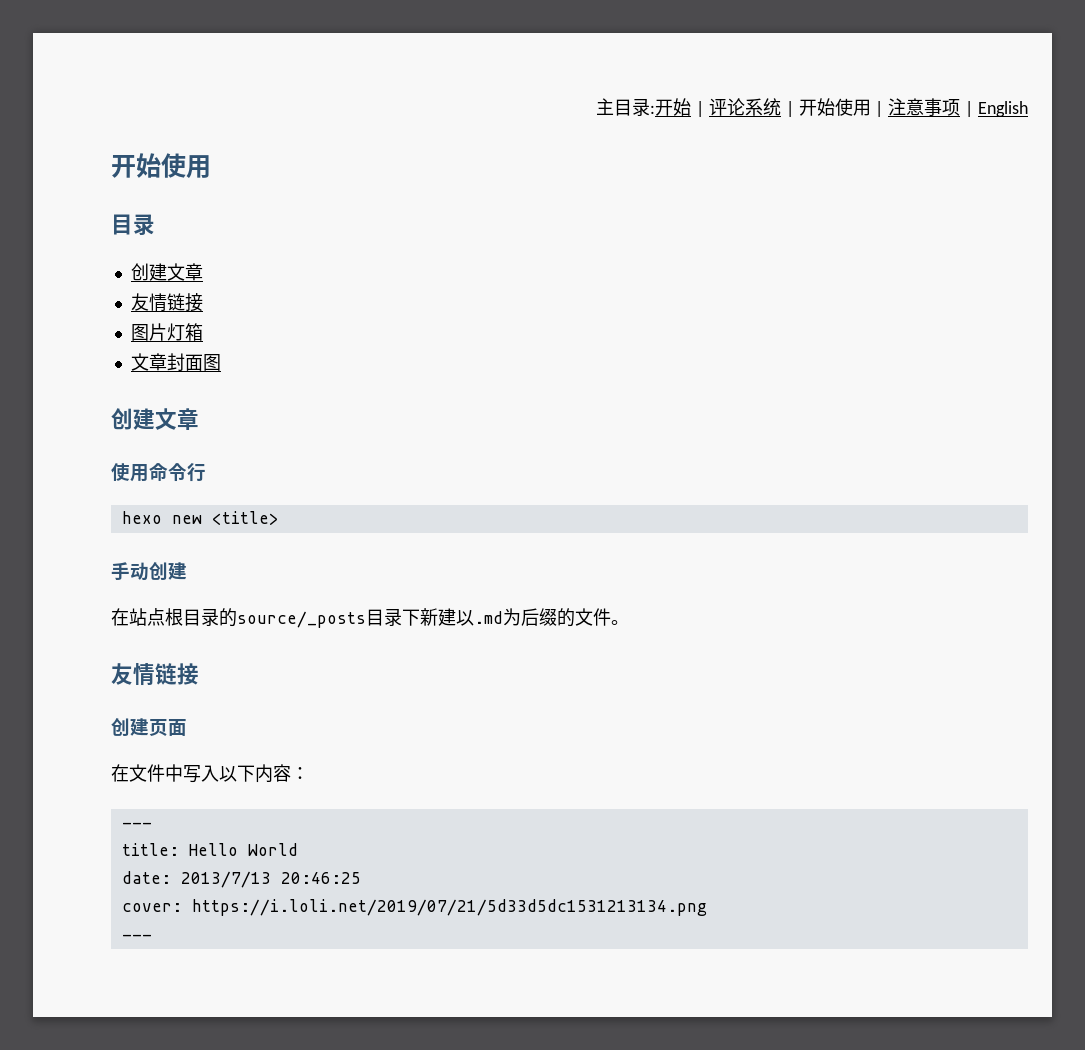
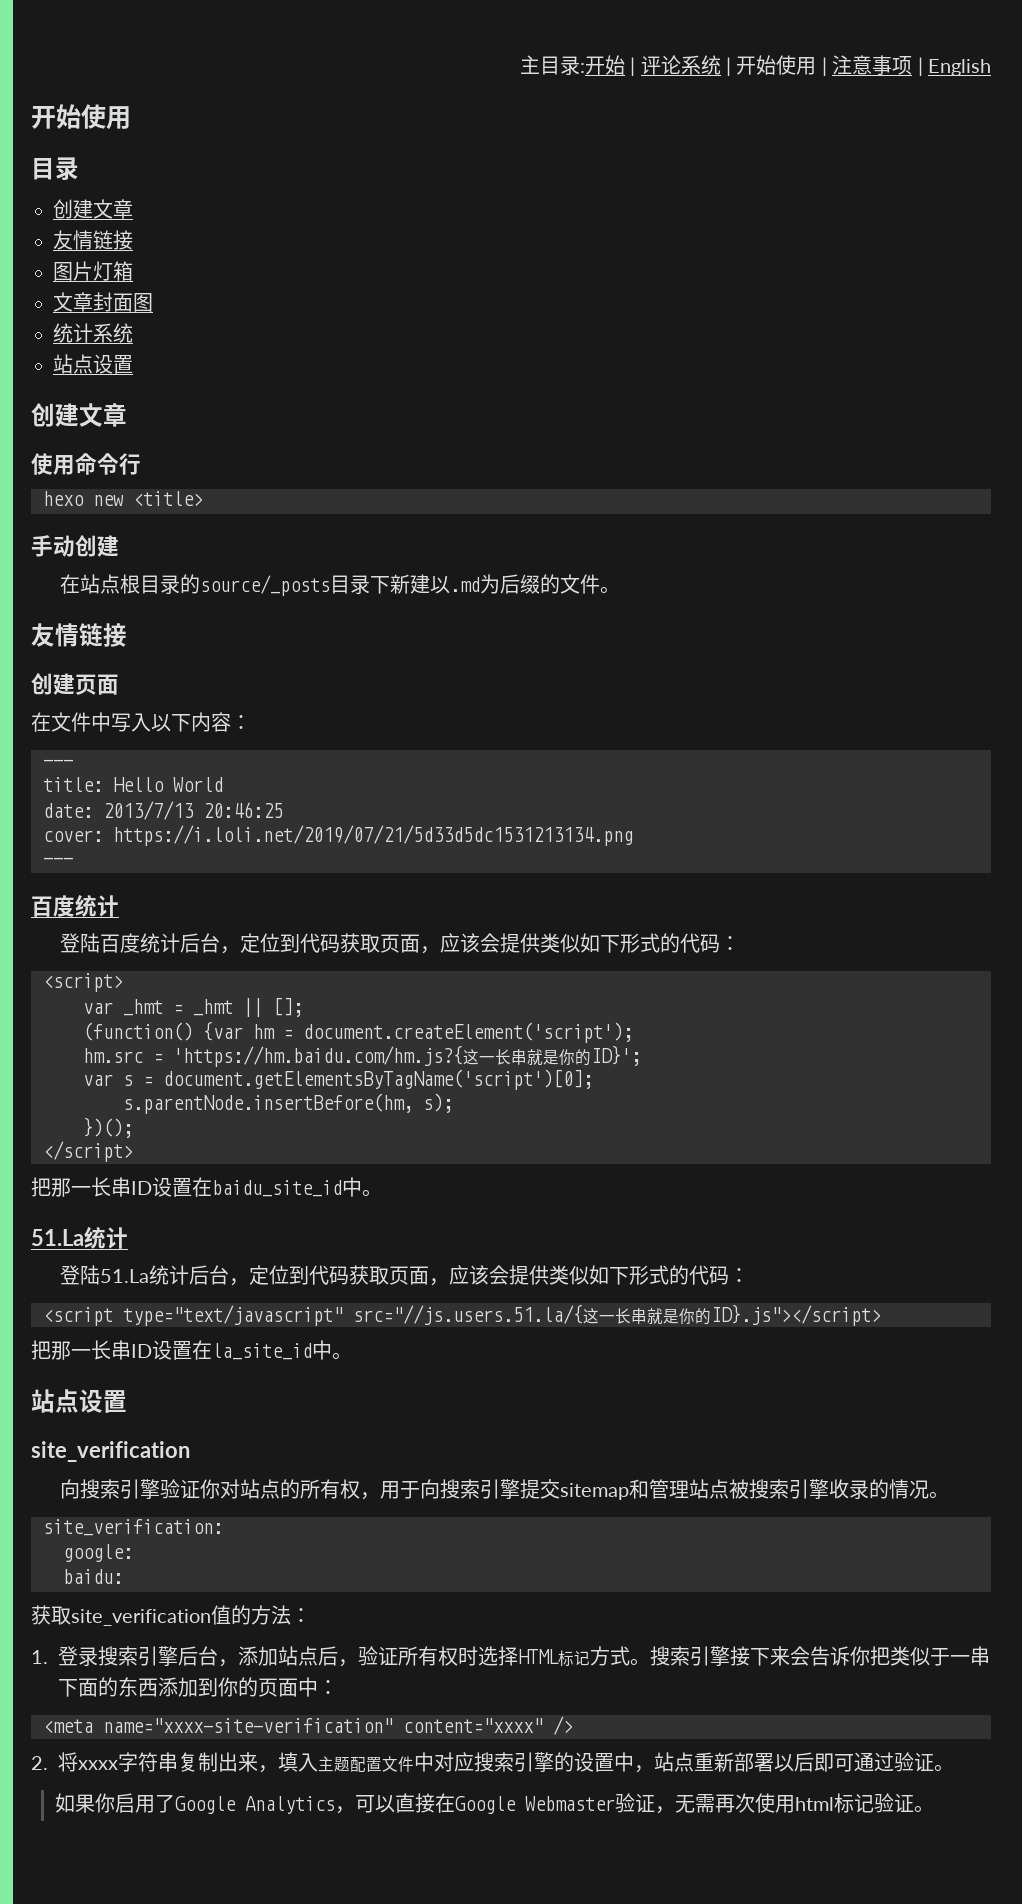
+ 统计系统
+ 站点设置
  cover: https://i.loli.net/2019/07/21/5d33d5dc1531213134.png
  ---
+ 百度统计
+ 登陆百度统计后台，定位到代码获取页面，应该会提供类似如下形式的代码：
+ <script>
+ var _hmt = _hmt || [];
+ (function() {var hm = document.createElement('script');
+ hm.src = 'https://hm.baidu.com/hm.js?{这一长串就是你的ID}';
+ var s = document.getElementsByTagName('script')[0];
+ s.parentNode.insertBefore(hm, s);
+ })();
+ </script>
+ 把那一长串ID设置在baidu_site_id中。
+ 51.La统计
+ 登陆51.La统计后台，定位到代码获取页面，应该会提供类似如下形式的代码：
+ <script type="text/javascript" src="//js.users.51.la/{这一长串就是你的ID}.js"></script>
+ 把那一长串ID设置在la_site_id中。
+ 站点设置
+ site_verification
+ 向搜索引擎验证你对站点的所有权，用于向搜索引擎提交sitemap和管理站点被搜索引擎收录的情况。
+ site_verification:
+ google:
+ baidu:
+ 获取site_verification值的方法：
+ 1.登录搜索引擎后台，添加站点后，验证所有权时选择HTML标记方式。搜索引擎接下来会告诉你把类似于一串下面的东西添加到你的页面中：
+ <meta name="xxxx-site-verification" content="xxxx" />
+ 2.将xxxx字符串复制出来，填入主题配置文件中对应搜索引擎的设置中，站点重新部署以后即可通过验证。
+ 如果你启用了Google Analytics，可以直接在Google Webmaster验证，无需再次使用html标记验证。

